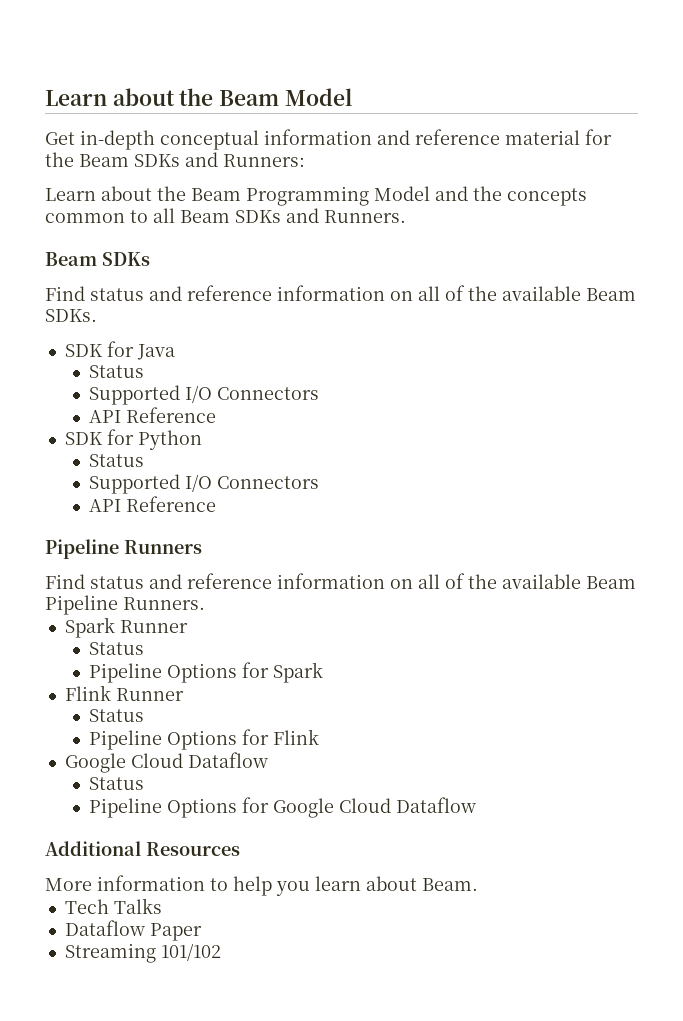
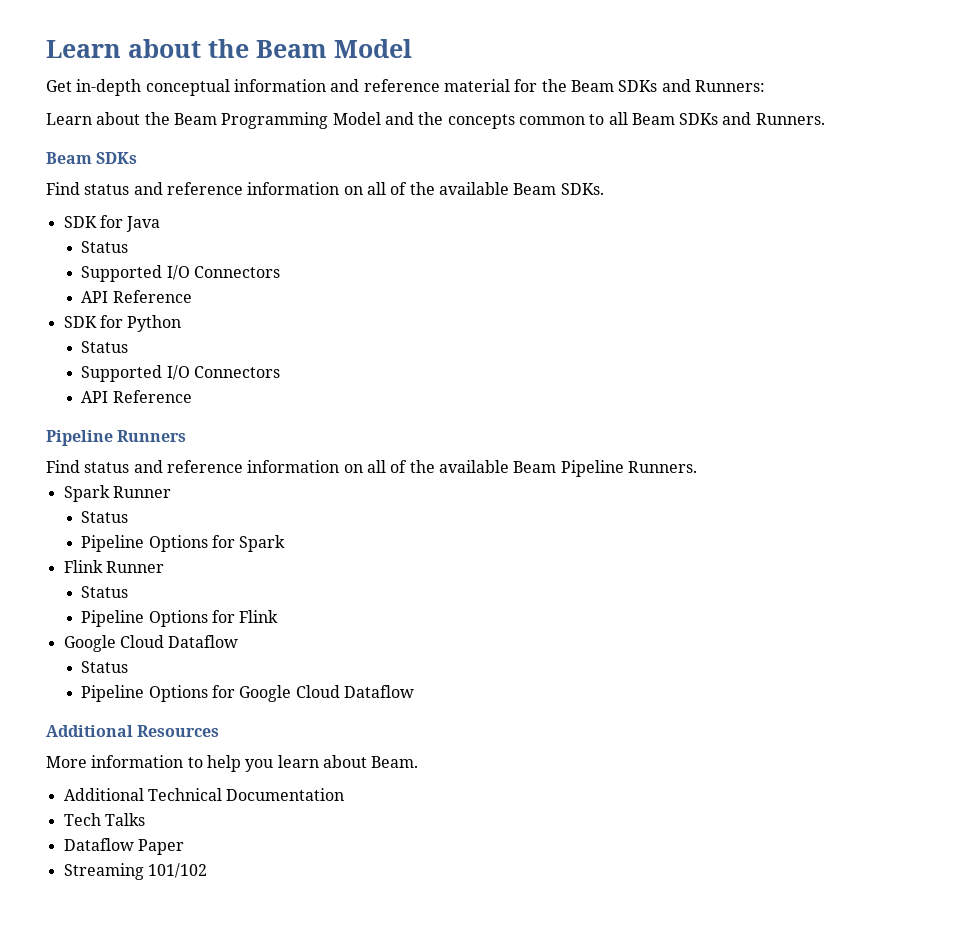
+ Additional Technical Documentation

